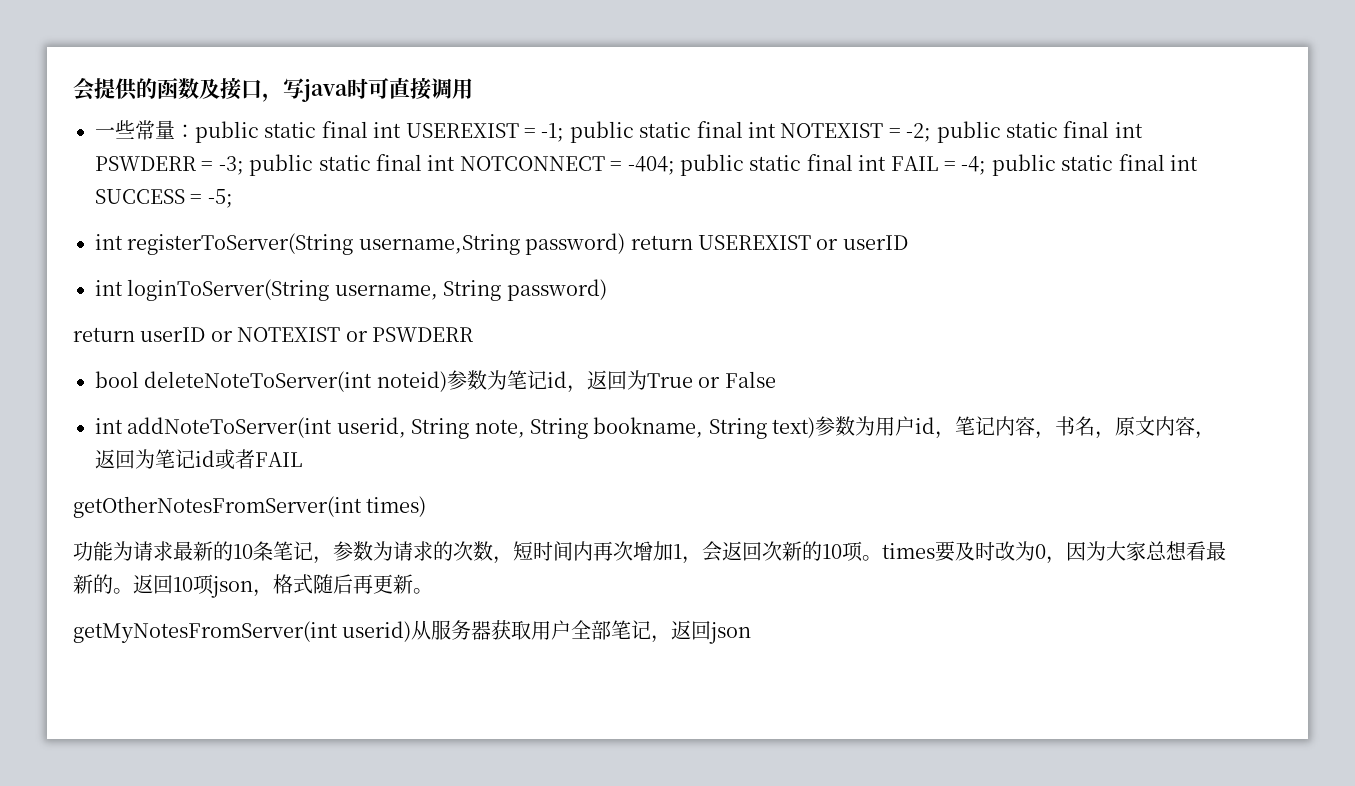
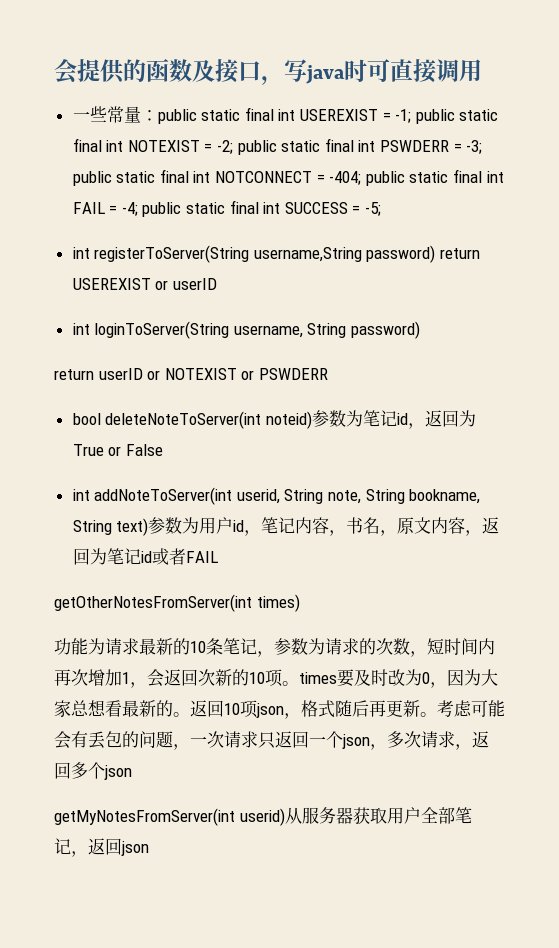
+ 考虑可能会有丢包的问题，一次请求只返回一个json，多次请求，返回多个json

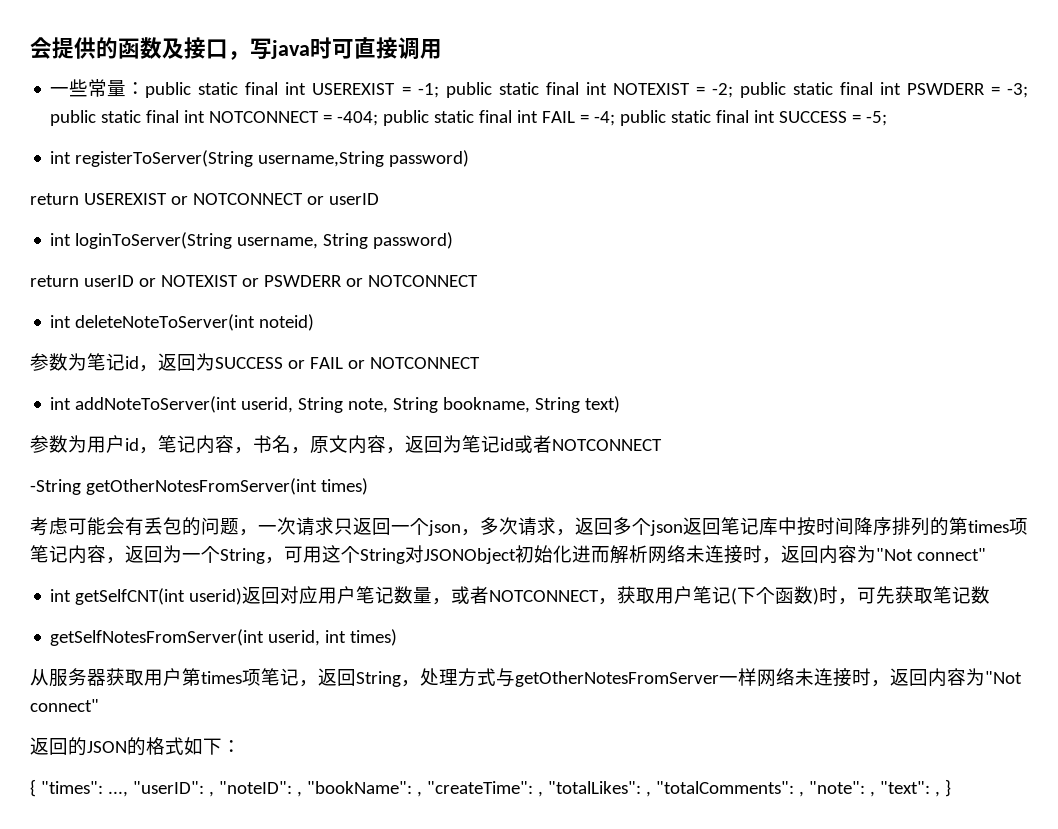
- int registerToServer(String username,String password) return USEREXIST or userID
+ int registerToServer(String username,String password)
+ return USEREXIST or NOTCONNECT or userID
- return userID or NOTEXIST or PSWDERR
- bool deleteNoteToServer(int noteid)参数为笔记id，返回为True or False
+ return userID or NOTEXIST or PSWDERR or NOTCONNECT
+ int deleteNoteToServer(int noteid)
+ 参数为笔记id，返回为SUCCESS or FAIL or NOTCONNECT
- int addNoteToServer(int userid, String note, String bookname, String text)参数为用户id，笔记内容，书名，原文内容，返回为笔记id或者FAIL
- getOtherNotesFromServer(int times)
+ int addNoteToServer(int userid, String note, String bookname, String text)
+ 参数为用户id，笔记内容，书名，原文内容，返回为笔记id或者NOTCONNECT
+ -String getOtherNotesFromServer(int times)
- 功能为请求最新的10条笔记，参数为请求的次数，短时间内再次增加1，会返回次新的10项。times要及时改为0，因为大家总想看最新的。返回10项json，格式随后再更新。考虑可能会有丢包的问题，一次请求只返回一个json，多次请求，返回多个json
- getMyNotesFromServer(int userid)从服务器获取用户全部笔记，返回json
+ 考虑可能会有丢包的问题，一次请求只返回一个json，多次请求，返回多个json返回笔记库中按时间降序排列的第times项笔记内容，返回为一个String，可用这个String对JSONObject初始化进而解析网络未连接时，返回内容为"Not connect"
+ int getSelfCNT(int userid)返回对应用户笔记数量，或者NOTCONNECT，获取用户笔记(下个函数)时，可先获取笔记数
+ getSelfNotesFromServer(int userid, int times)
+ 从服务器获取用户第times项笔记，返回String，处理方式与getOtherNotesFromServer一样网络未连接时，返回内容为"Not connect"
+ 返回的JSON的格式如下：
+ { "times": ..., "userID": , "noteID": , "bookName": , "createTime": , "totalLikes": , "totalComments": , "note": , "text": , }

